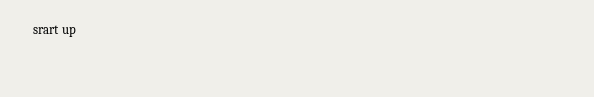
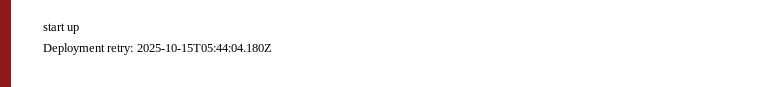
- srart up
+ start up
+ Deployment retry: 2025-10-15T05:44:04.180Z

